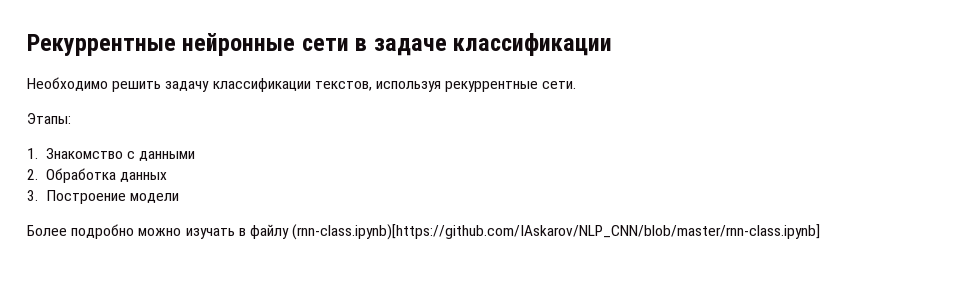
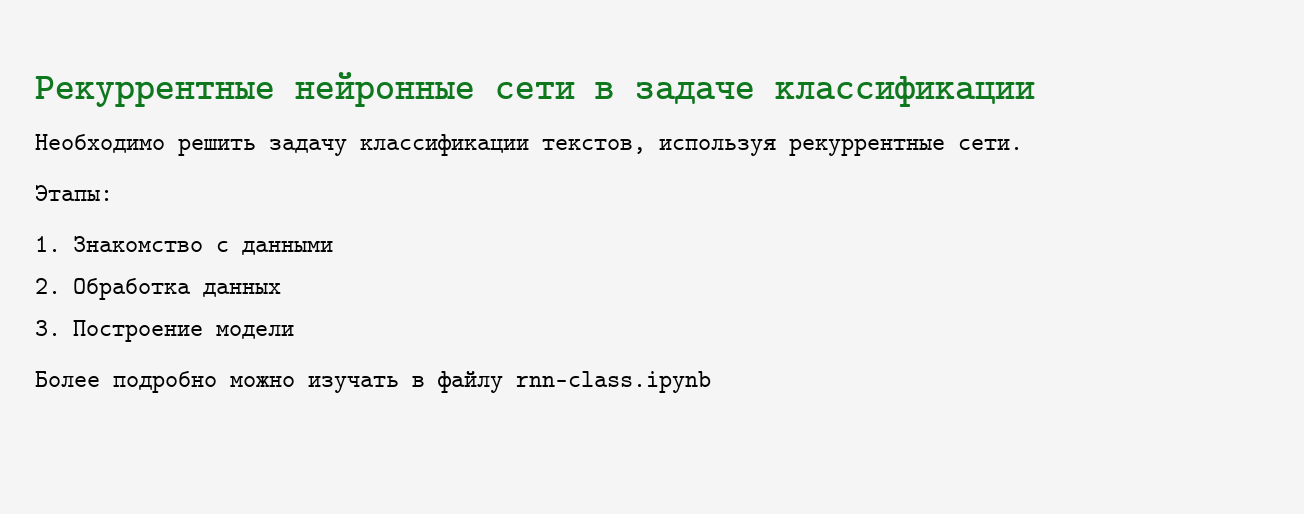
- Более подробно можно изучать в файлу (rnn-class.ipynb)[https://github.com/IAskarov/NLP_CNN/blob/master/rnn-class.ipynb]
+ Более подробно можно изучать в файлу rnn-class.ipynb

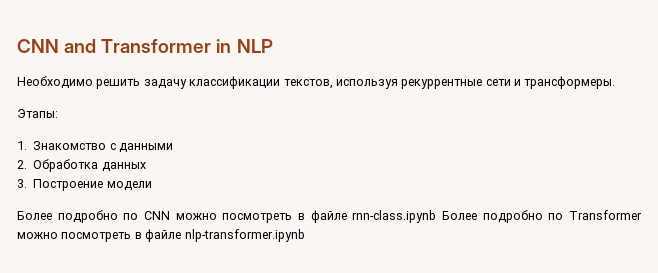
- Рекуррентные нейронные сети в задаче классификации
+ CNN and Transformer in NLP
- Необходимо решить задачу классификации текстов, используя рекуррентные сети.
+ Необходимо решить задачу классификации текстов, используя рекуррентные сети и трансформеры.
- Более подробно можно изучать в файлу rnn-class.ipynb
+ Более подробно по CNN можно посмотреть в файле rnn-class.ipynb Более подробно по Transformer можно посмотреть в файле nlp-transformer.ipynb

